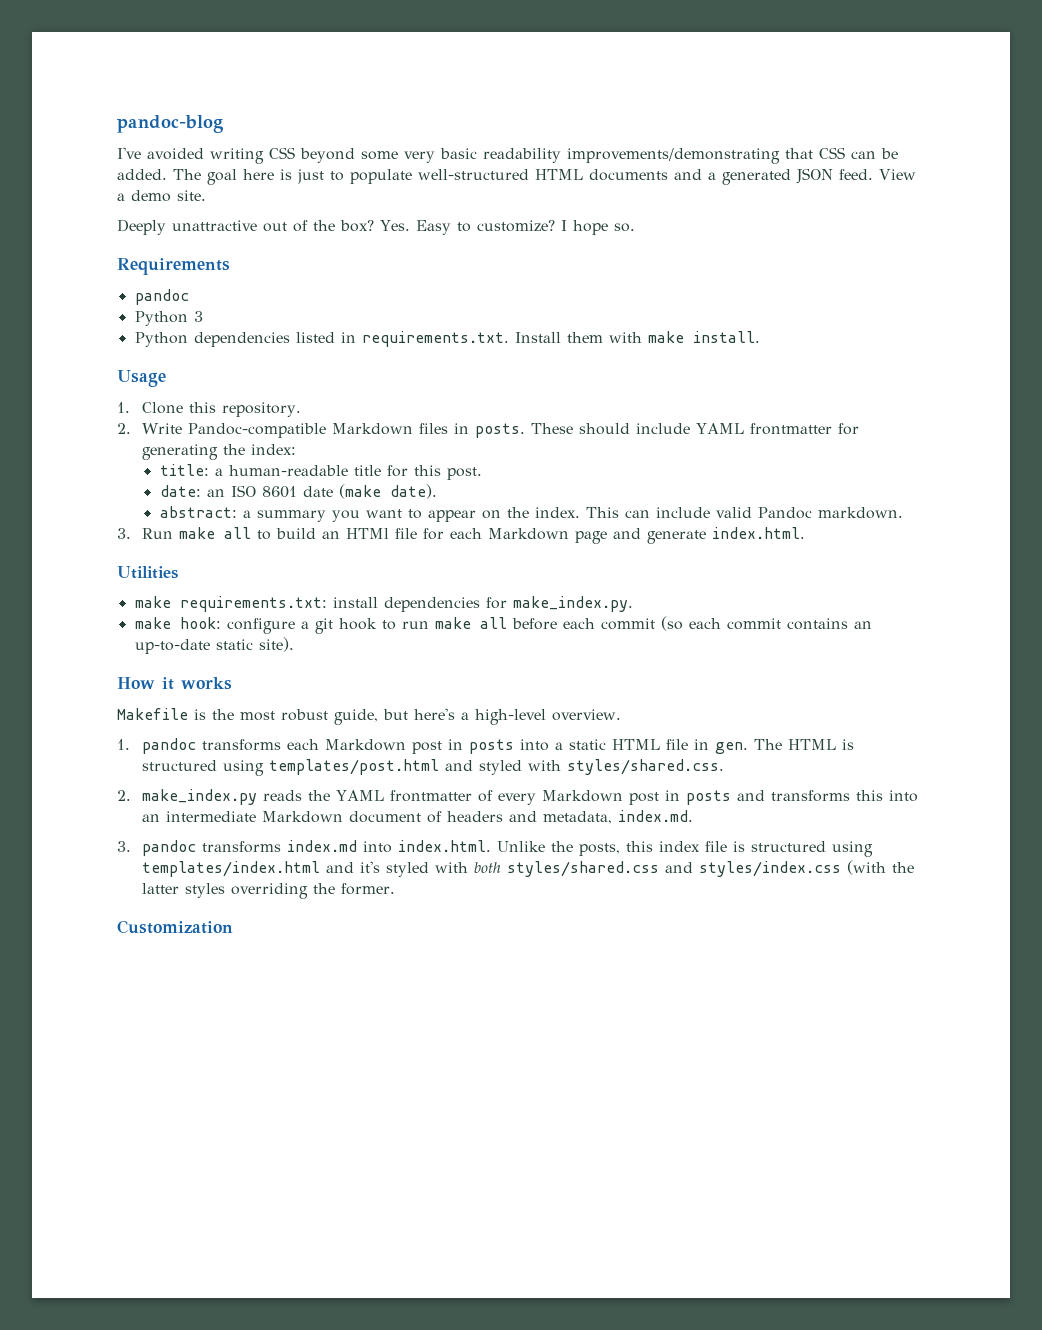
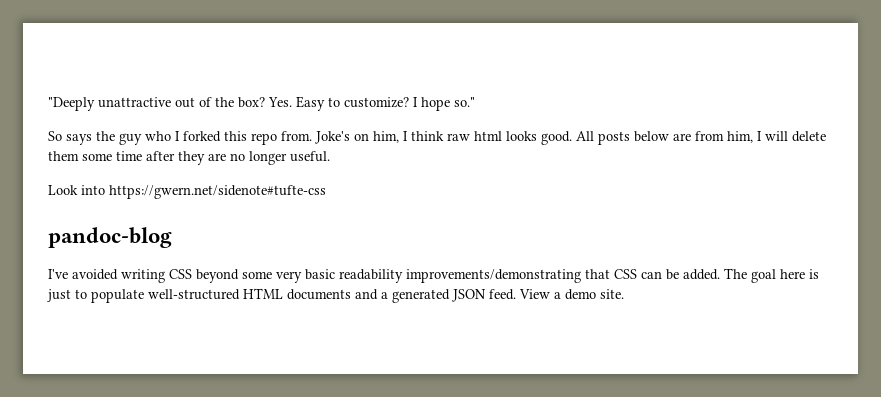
+ "Deeply unattractive out of the box? Yes. Easy to customize? I hope so."
+ So says the guy who I forked this repo from. Joke's on him, I think raw html looks good. All posts below are from him, I will delete them some time after they are no longer useful.
+ Look into https://gwern.net/sidenote#tufte-css
- Deeply unattractive out of the box? Yes. Easy to customize? I hope so.
- Requirements
- pandoc
- Python 3
- Python dependencies listed in requirements.txt. Install them with make install.
- Usage
- 1. Clone this repository.
- 2. Write Pandoc-compatible Markdown files in posts. These should include YAML frontmatter for generating the index:
- title: a human-readable title for this post.
- date: an ISO 8601 date (make date).
- abstract: a summary you want to appear on the index. This can include valid Pandoc markdown.
- 3. Run make all to build an HTMl file for each Markdown page and generate index.html.
- Utilities
- make requirements.txt: install dependencies for make_index.py.
- make hook: configure a git hook to run make all before each commit (so each commit contains an up-to-date static site).
- How it works
- Makefile is the most robust guide, but here's a high-level overview.
- 1. pandoc transforms each Markdown post in posts into a static HTML file in gen. The HTML is structured using templates/post.html and styled with styles/shared.css.
- 2. make_index.py reads the YAML frontmatter of every Markdown post in posts and transforms this into an intermediate Markdown document of headers and metadata, index.md.
- 3. pandoc transforms index.md into index.html. Unlike the posts, this index file is structured using templates/index.html and it's styled with both styles/shared.css and styles/index.css (with the latter styles overriding the former.
- Customization

